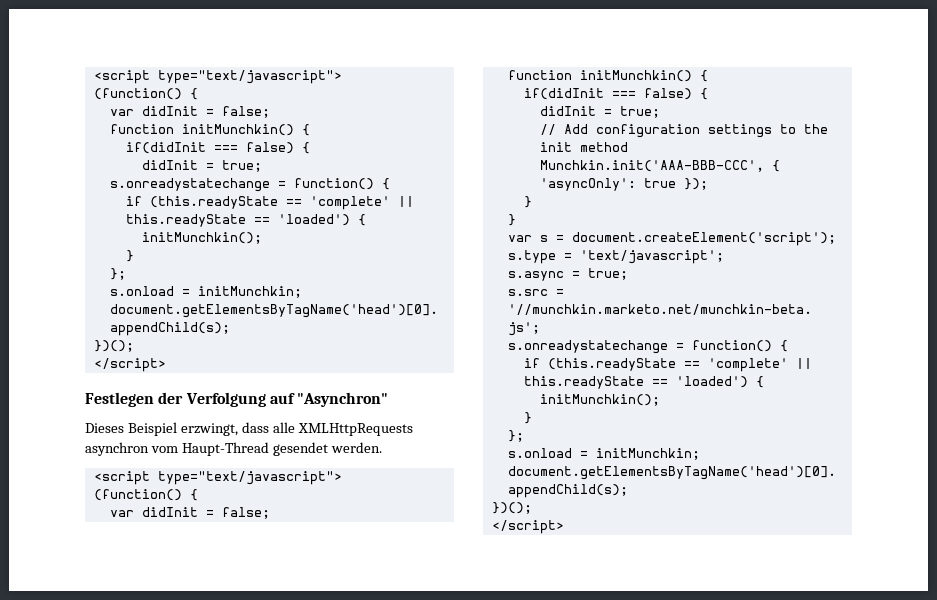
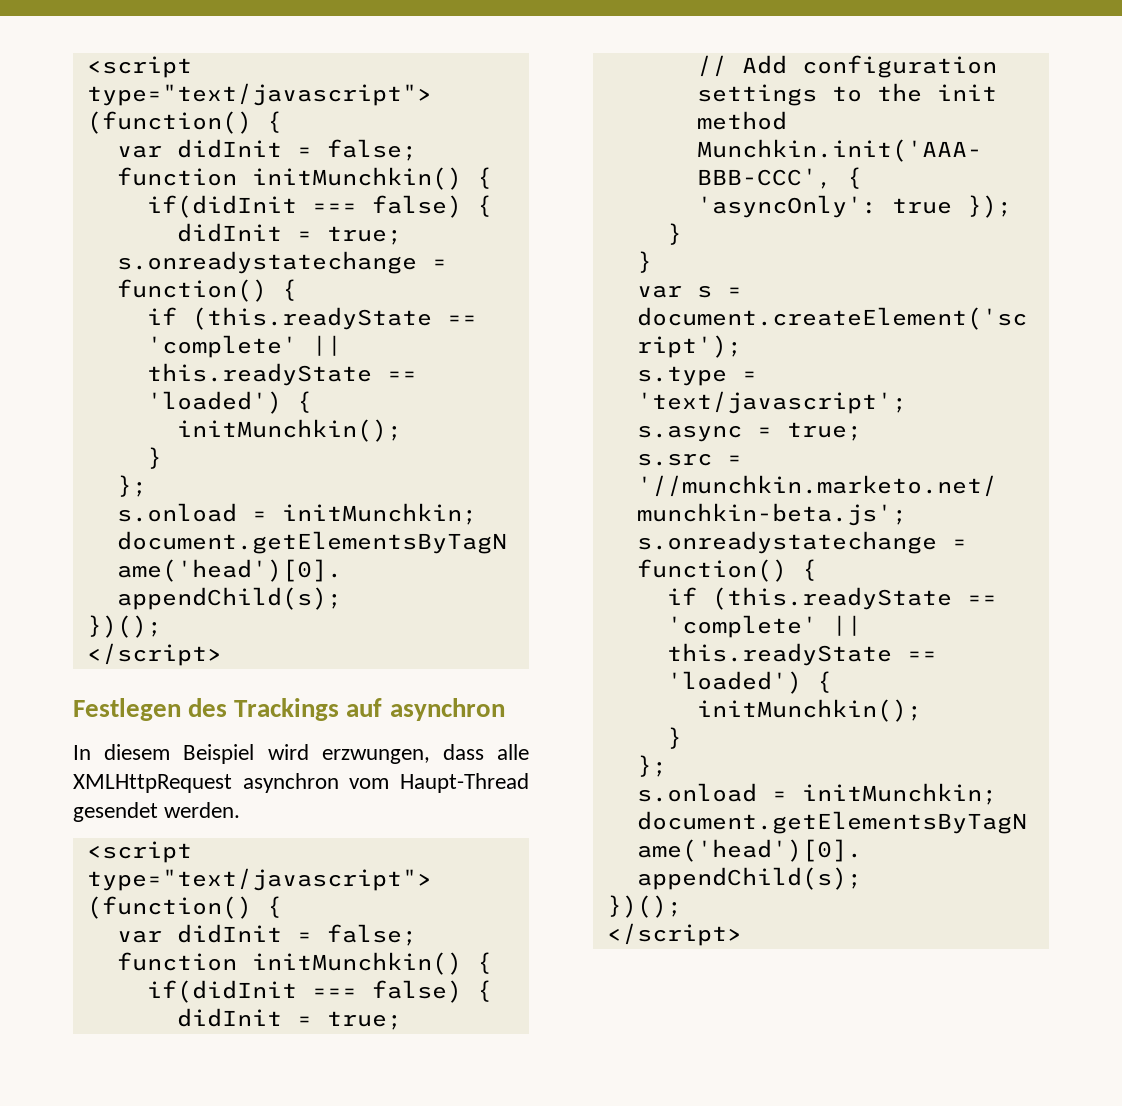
- Festlegen der Verfolgung auf "Asynchron"
- Dieses Beispiel erzwingt, dass alle XMLHttpRequests asynchron vom Haupt-Thread gesendet werden.
+ Festlegen des Trackings auf asynchron
+ In diesem Beispiel wird erzwungen, dass alle XMLHttpRequest asynchron vom Haupt-Thread gesendet werden.

